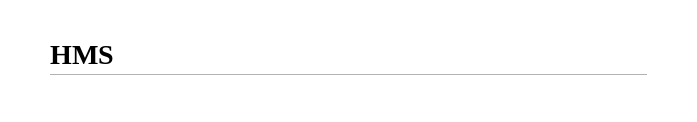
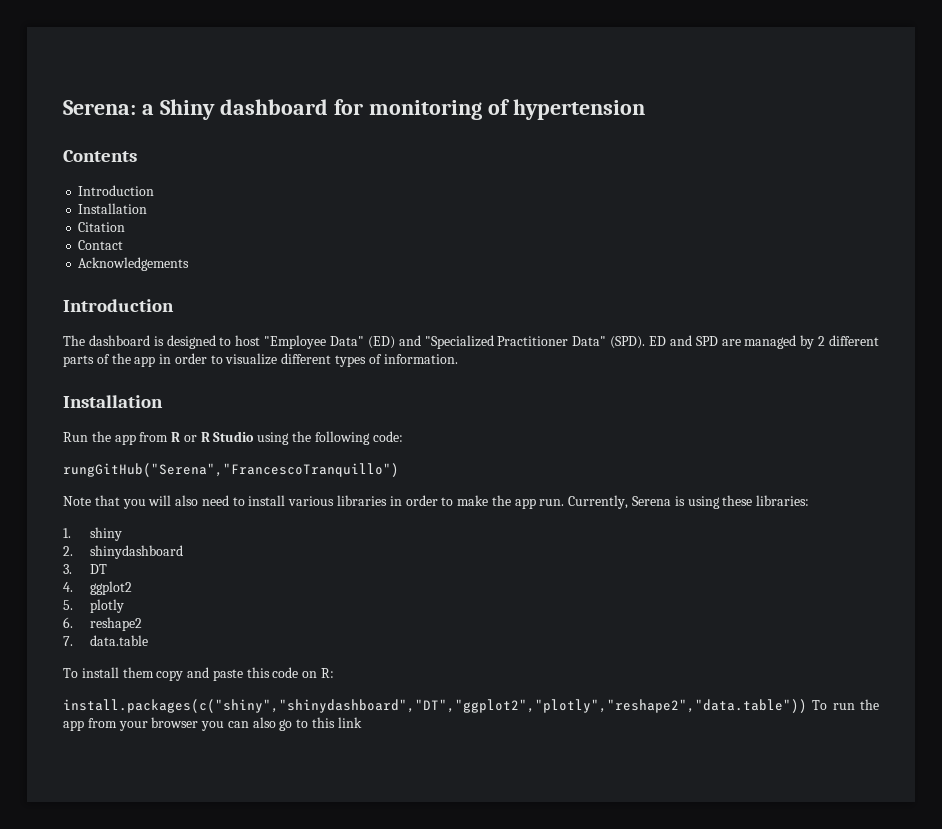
- HMS
+ Serena: a Shiny dashboard for monitoring of hypertension
+ Contents
+ Introduction
+ Installation
+ Citation
+ Contact
+ Acknowledgements
+ Introduction
+ The dashboard is designed to host "Employee Data" (ED) and "Specialized Practitioner Data" (SPD). ED and SPD are managed by 2 different parts of the app in order to visualize different types of information.
+ Installation
+ Run the app from R or R Studio using the following code:
+ rungGitHub("Serena","FrancescoTranquillo")
+ Note that you will also need to install various libraries in order to make the app run. Currently, Serena is using these libraries:
+ 1. shiny
+ 2. shinydashboard
+ 3. DT
+ 4. ggplot2
+ 5. plotly
+ 6. reshape2
+ 7. data.table
+ To install them copy and paste this code on R:
+ install.packages(c("shiny","shinydashboard","DT","ggplot2","plotly","reshape2","data.table")) To run the app from your browser you can also go to this link

